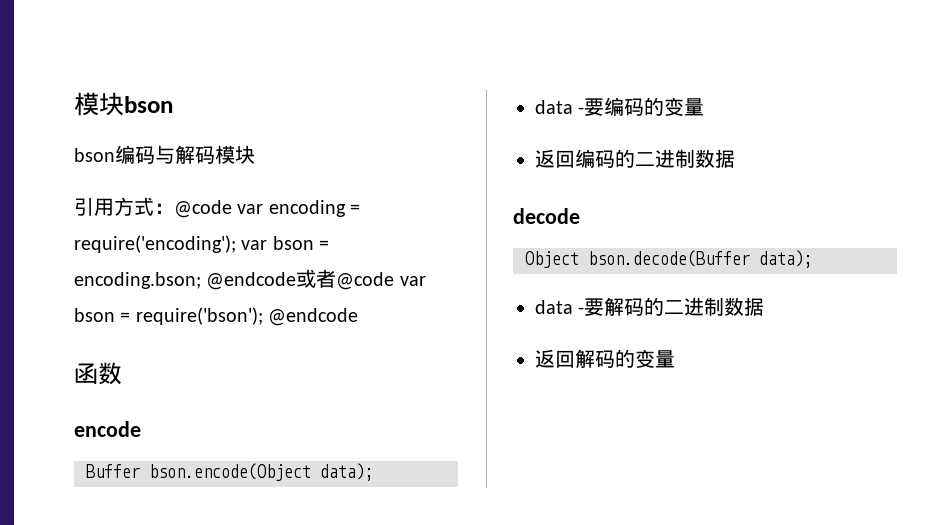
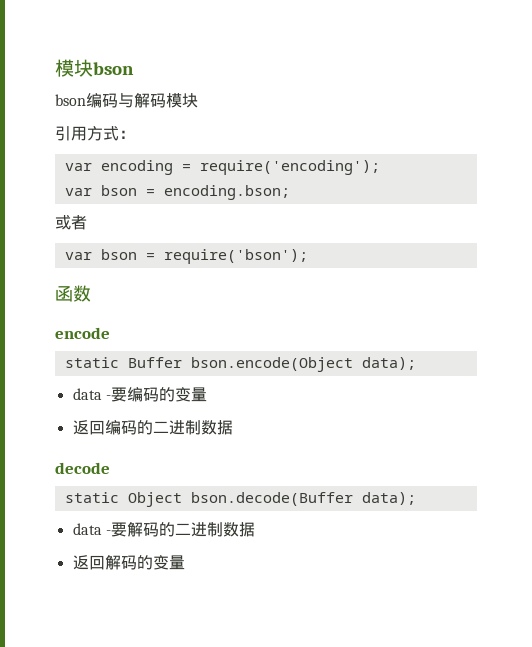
- 引用方式：@code var encoding = require('encoding'); var bson = encoding.bson; @endcode或者@code var bson = require('bson'); @endcode
+ 引用方式：
+ var encoding = require('encoding');
+ var bson = encoding.bson;
+ 或者
+ var bson = require('bson');
- Buffer bson.encode(Object data);
+ static Buffer bson.encode(Object data);
- Object bson.decode(Buffer data);
+ static Object bson.decode(Buffer data);

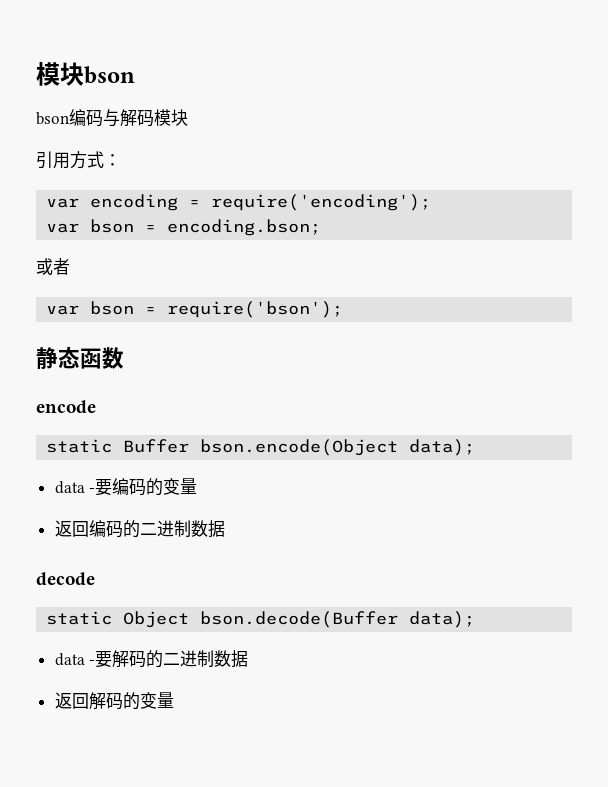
- 函数
+ 静态函数

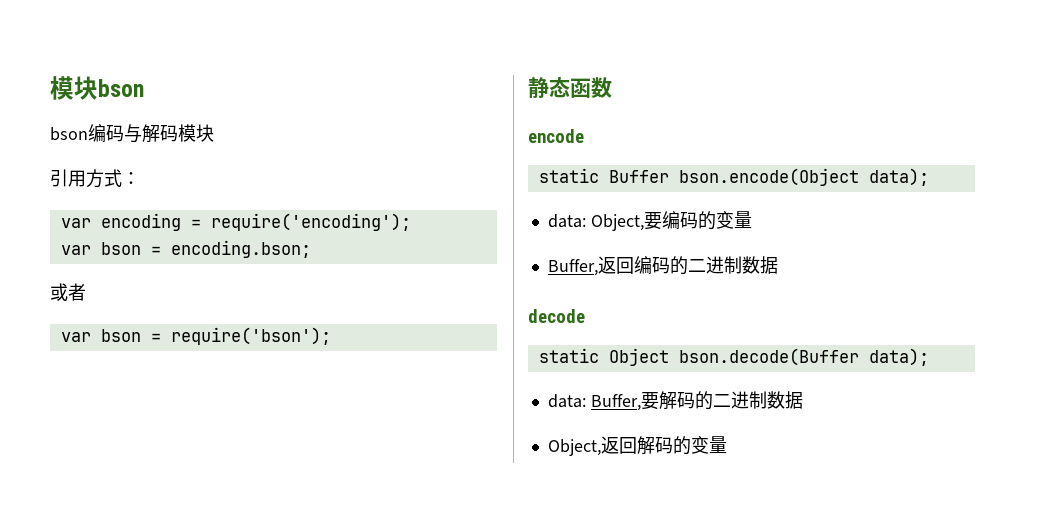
- data -要编码的变量
+ data: Object,要编码的变量
- 返回编码的二进制数据
+ Buffer,返回编码的二进制数据
- data -要解码的二进制数据
+ data: Buffer,要解码的二进制数据
- 返回解码的变量
+ Object,返回解码的变量

